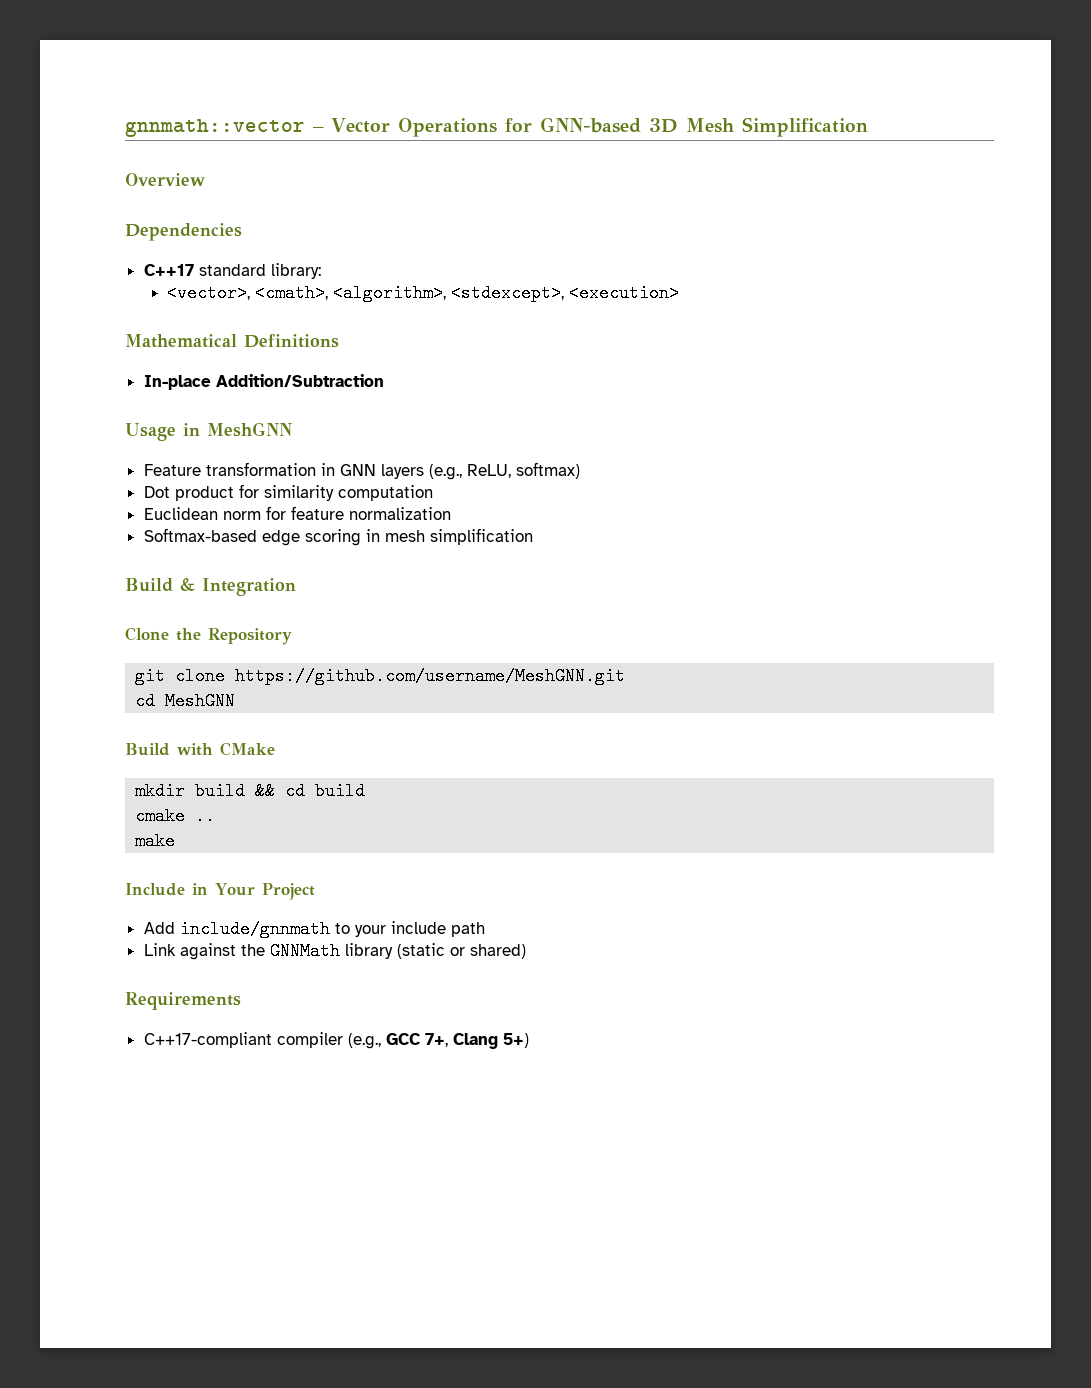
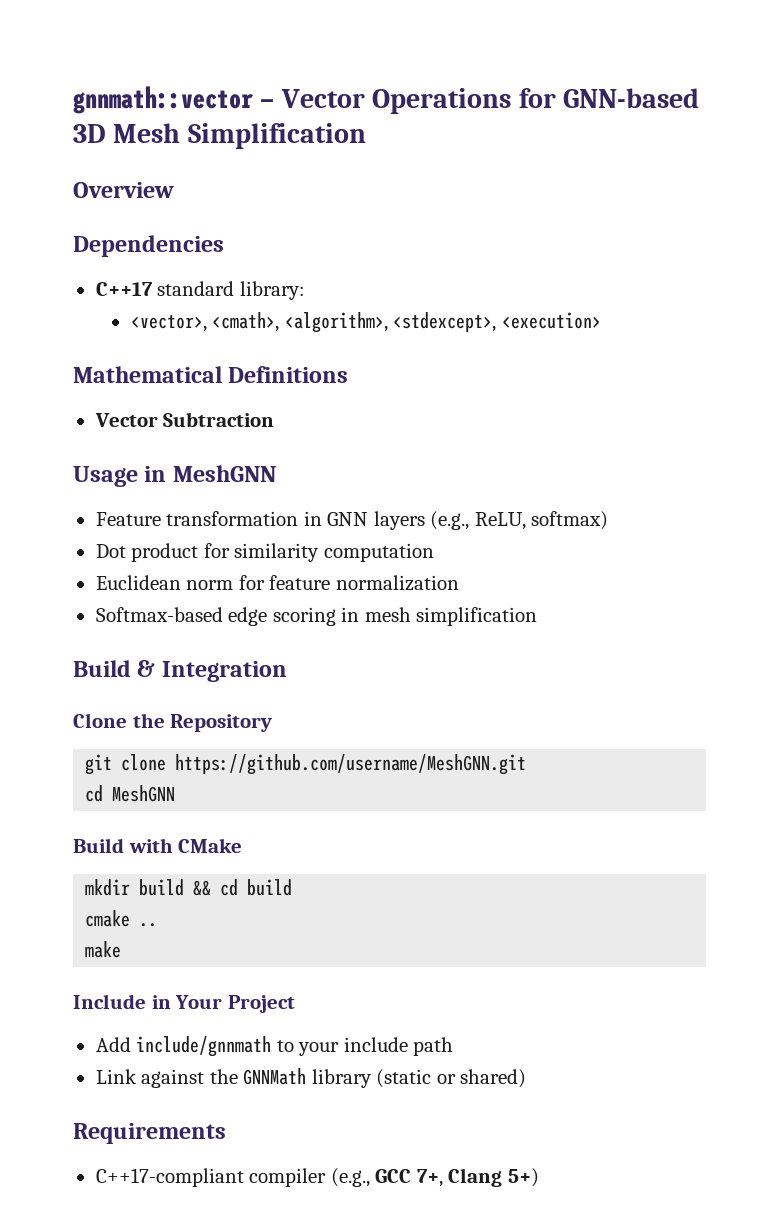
- In-place Addition/Subtraction
+ Vector Subtraction

